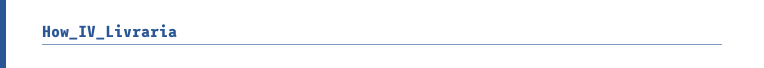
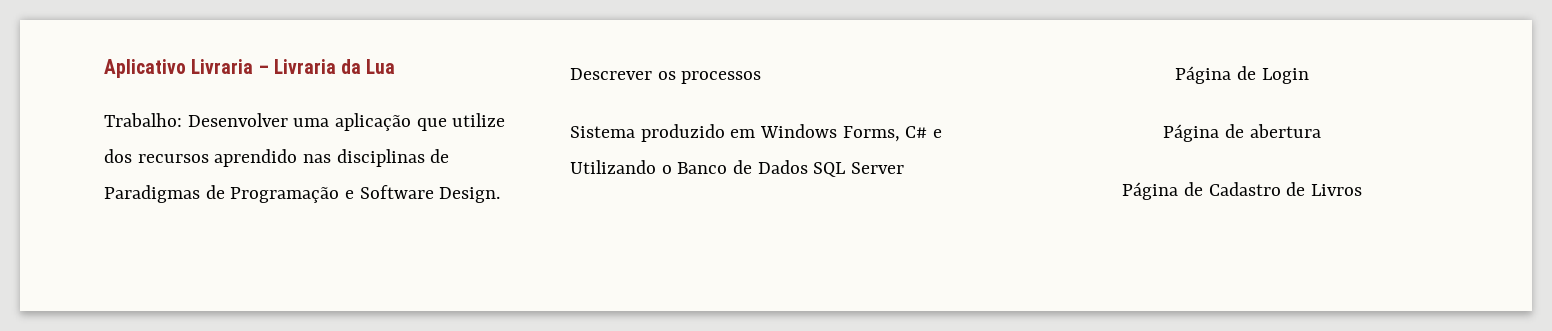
- How_IV_Livraria
+ Aplicativo Livraria – Livraria da Lua
+ Trabalho: Desenvolver uma aplicação que utilize dos recursos aprendido nas disciplinas de Paradigmas de Programação e Software Design. Descrever os processos
+ Sistema produzido em Windows Forms, C# e Utilizando o Banco de Dados SQL Server
+ Página de Login
+ Página de abertura
+ Página de Cadastro de Livros

